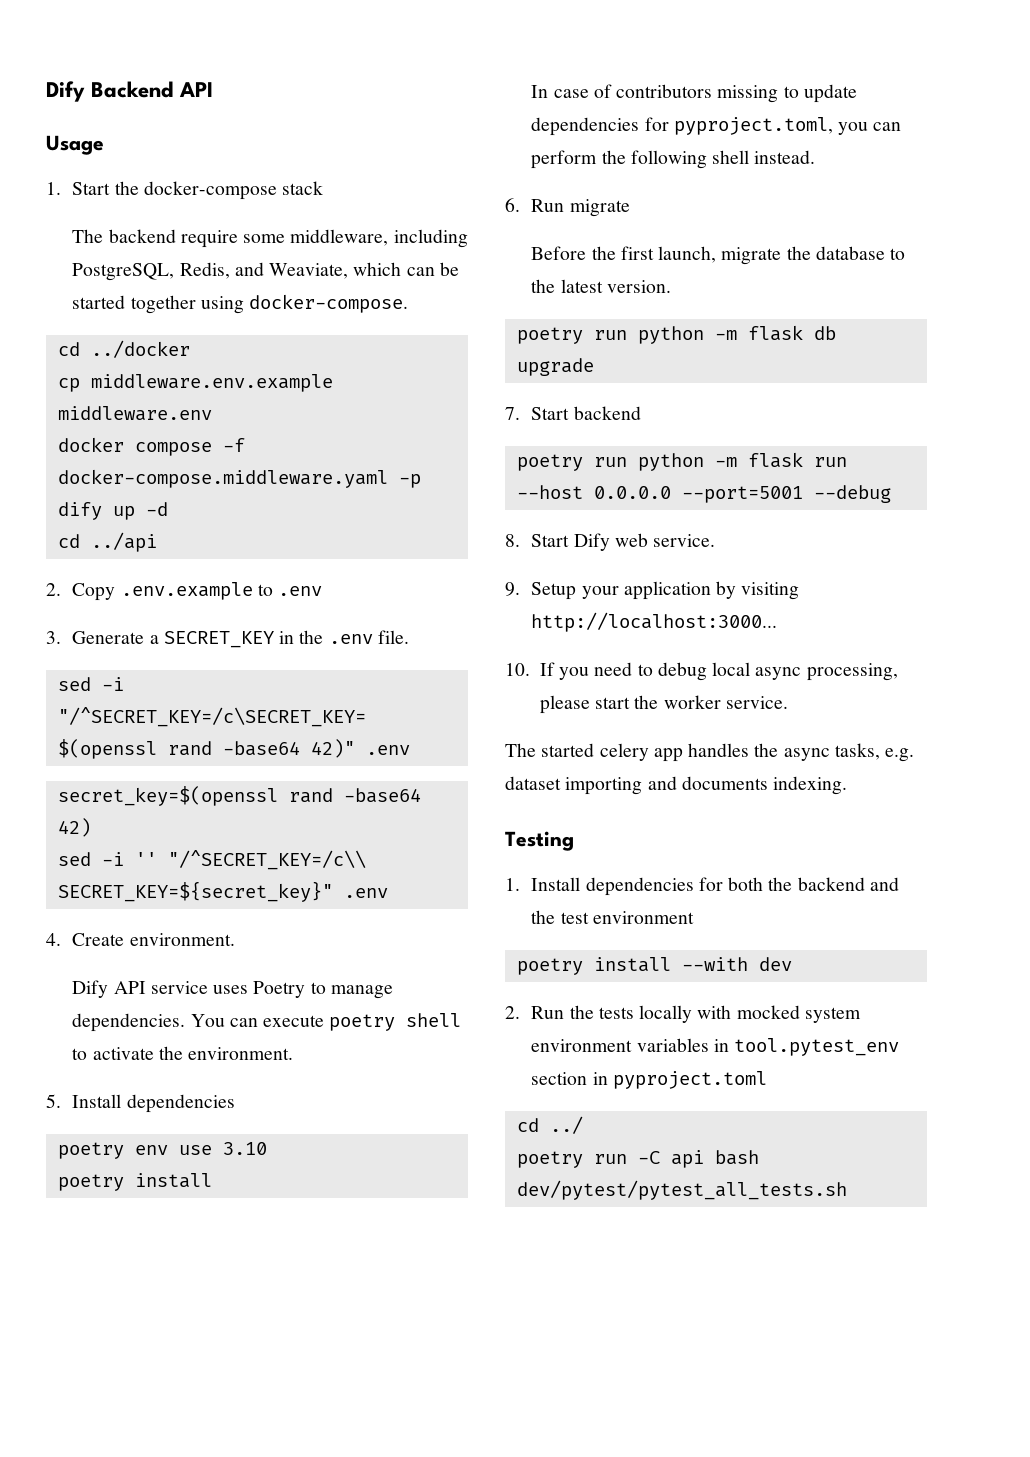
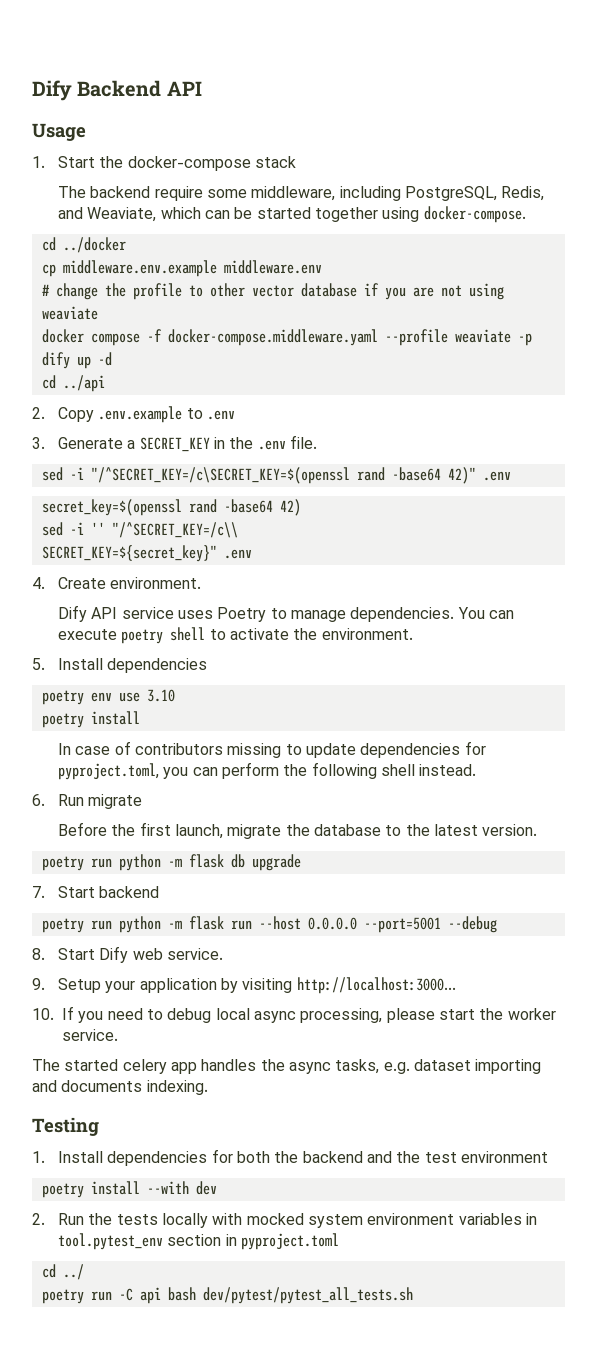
+ # change the profile to other vector database if you are not using weaviate
- docker compose -f docker-compose.middleware.yaml -p dify up -d
+ docker compose -f docker-compose.middleware.yaml --profile weaviate -p dify up -d

